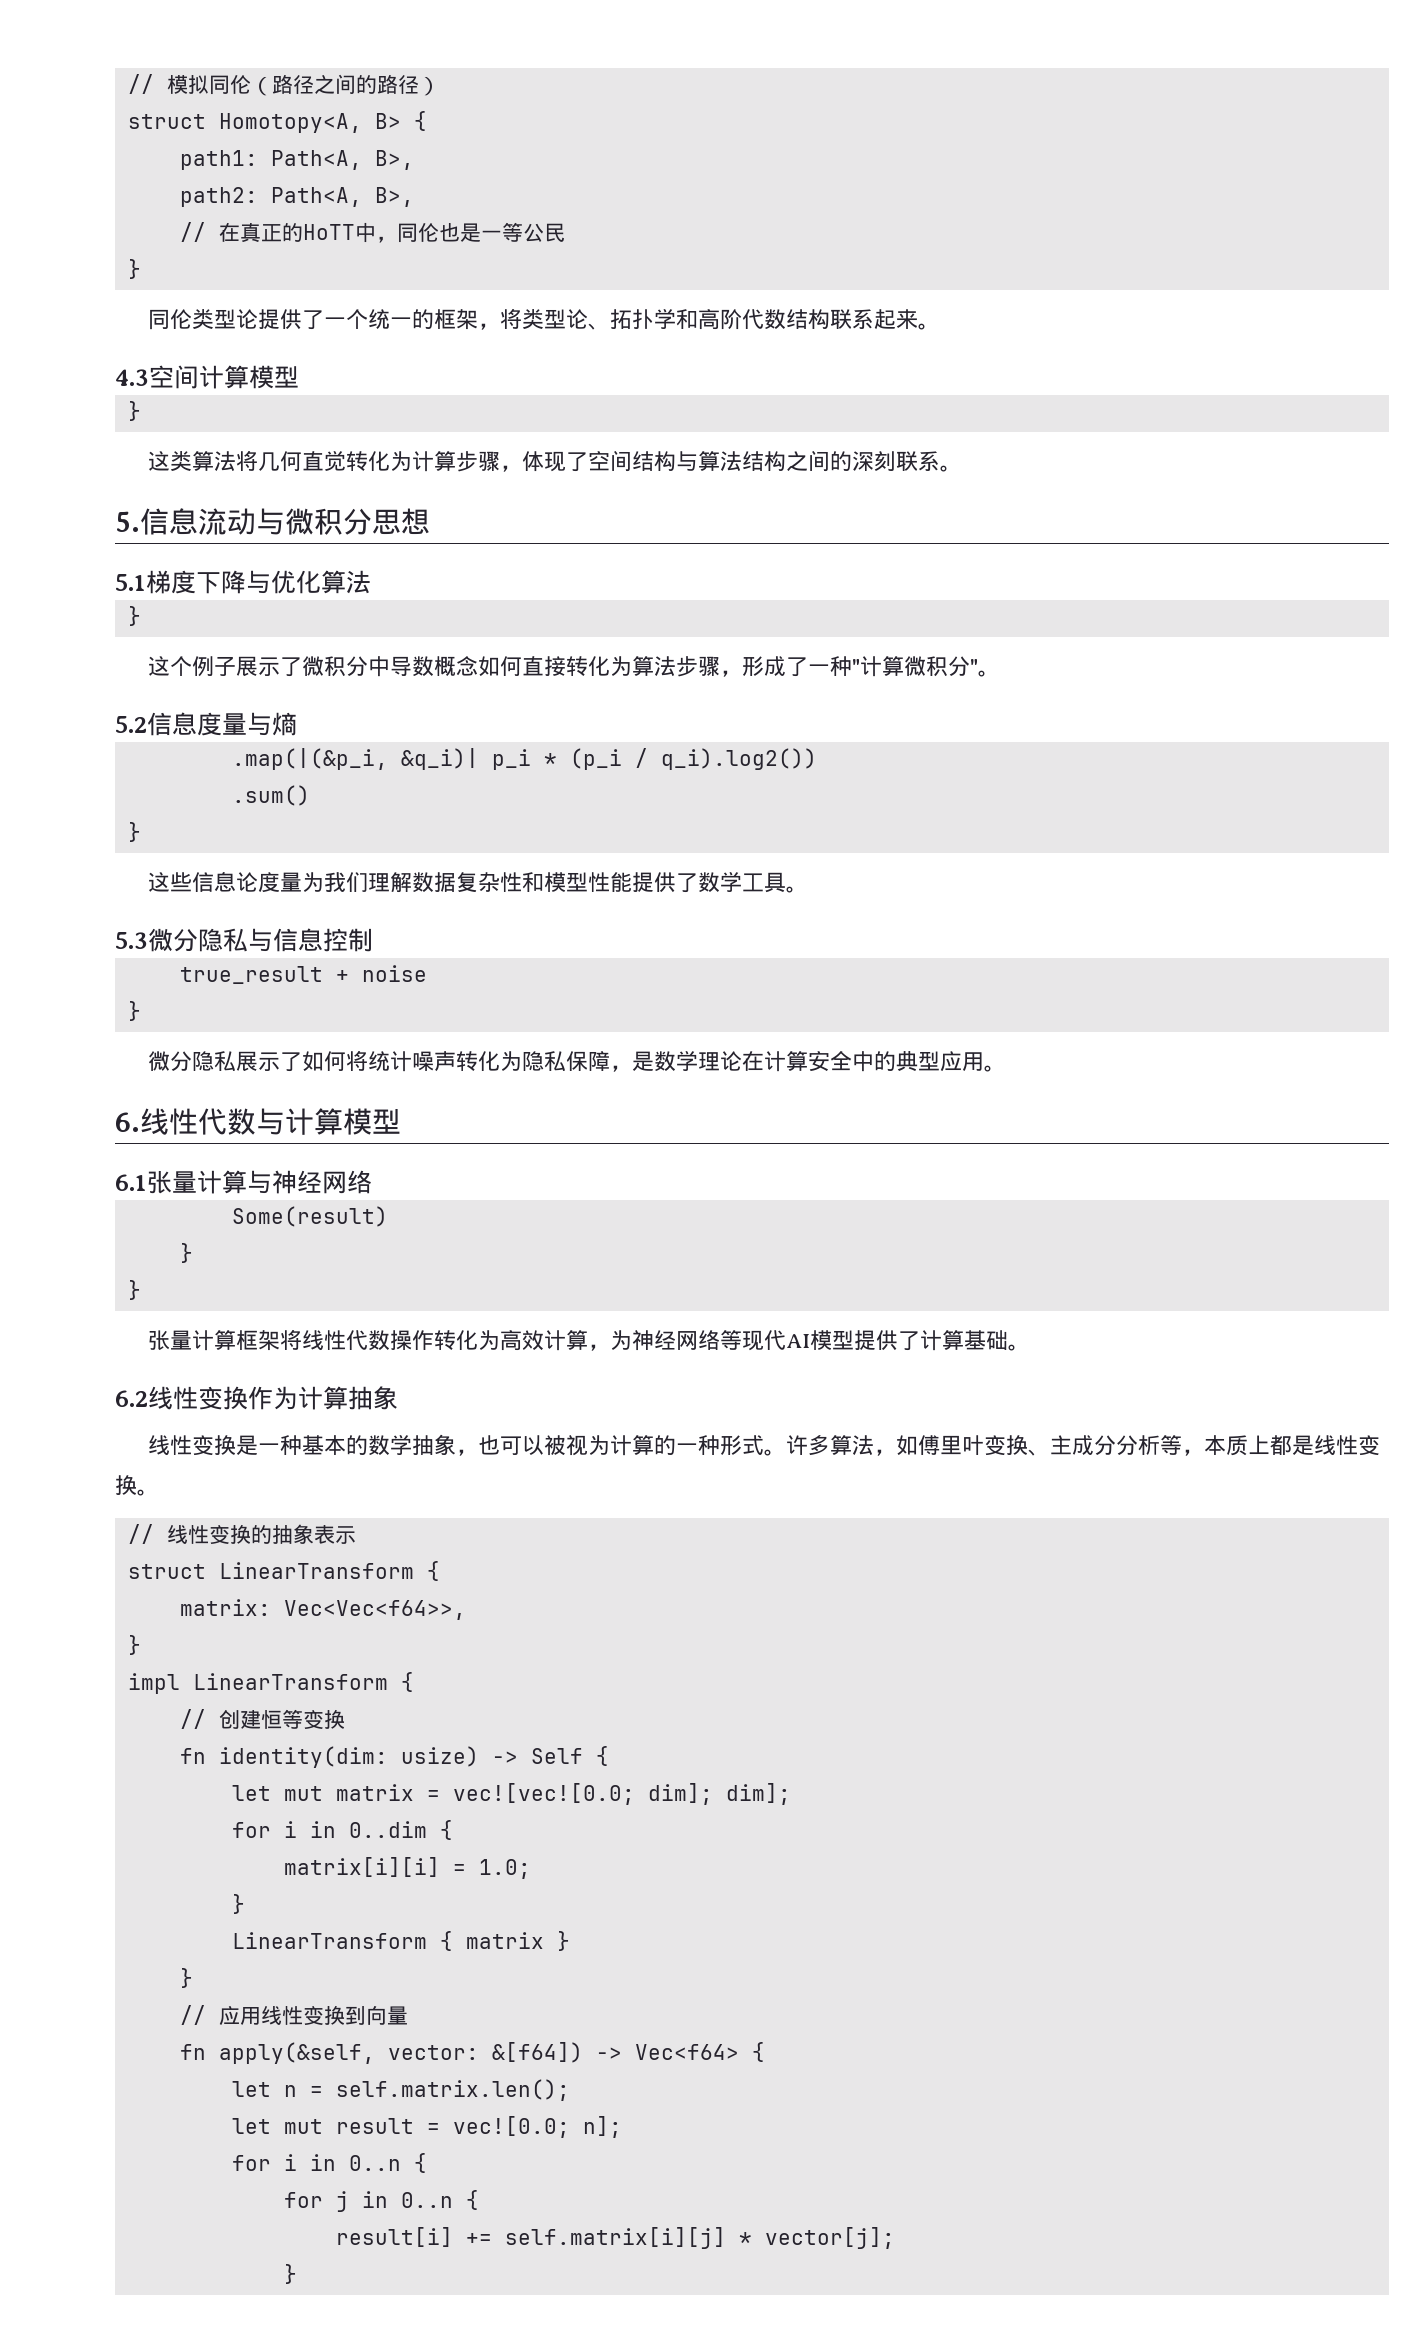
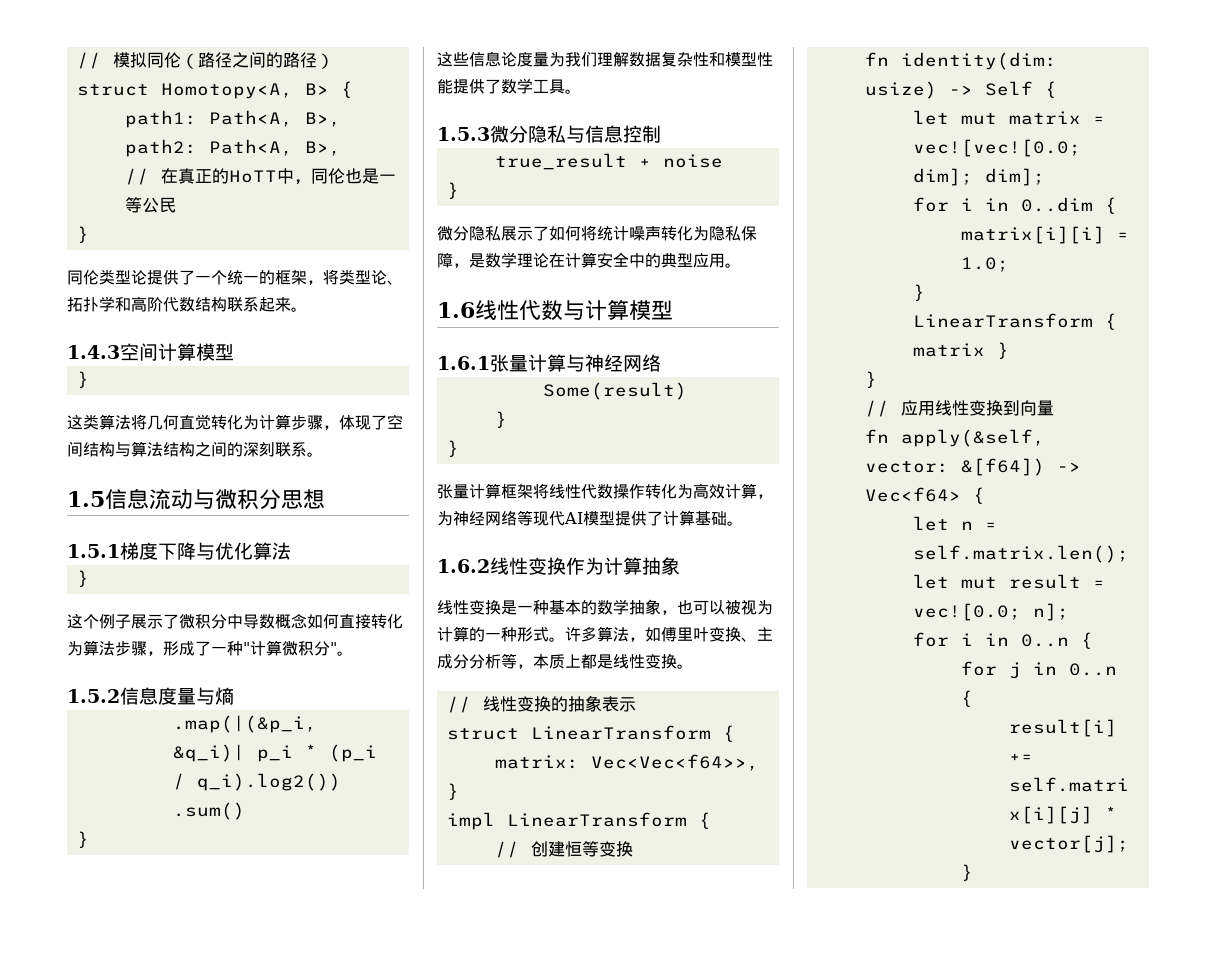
- 4.3空间计算模型
+ 1.4.3空间计算模型
- 5.信息流动与微积分思想
+ 1.5信息流动与微积分思想
- 5.1梯度下降与优化算法
+ 1.5.1梯度下降与优化算法
- 5.2信息度量与熵
+ 1.5.2信息度量与熵
- 5.3微分隐私与信息控制
+ 1.5.3微分隐私与信息控制
- 6.线性代数与计算模型
+ 1.6线性代数与计算模型
- 6.1张量计算与神经网络
+ 1.6.1张量计算与神经网络
- 6.2线性变换作为计算抽象
+ 1.6.2线性变换作为计算抽象

